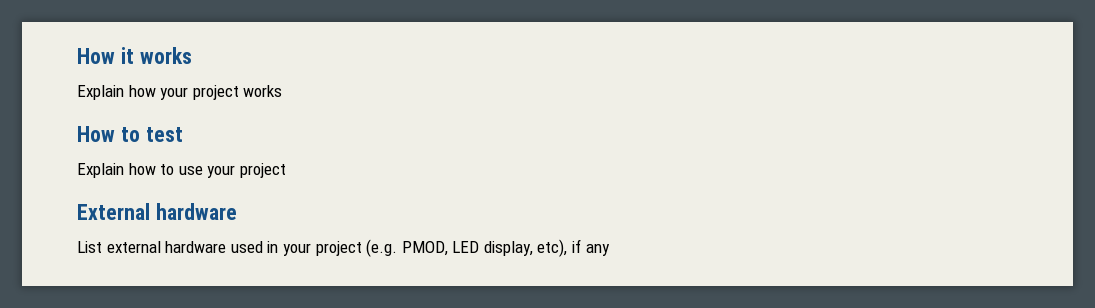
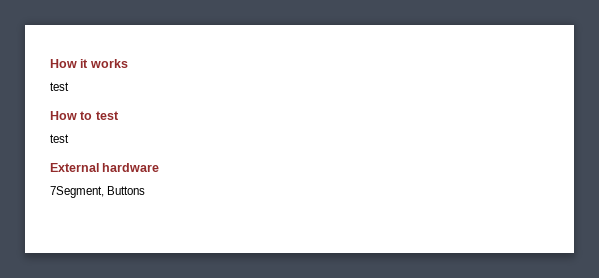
  How it works
- Explain how your project works
+ test
  How to test
- Explain how to use your project
+ test
  External hardware
- List external hardware used in your project (e.g. PMOD, LED display, etc), if any
+ 7Segment, Buttons

